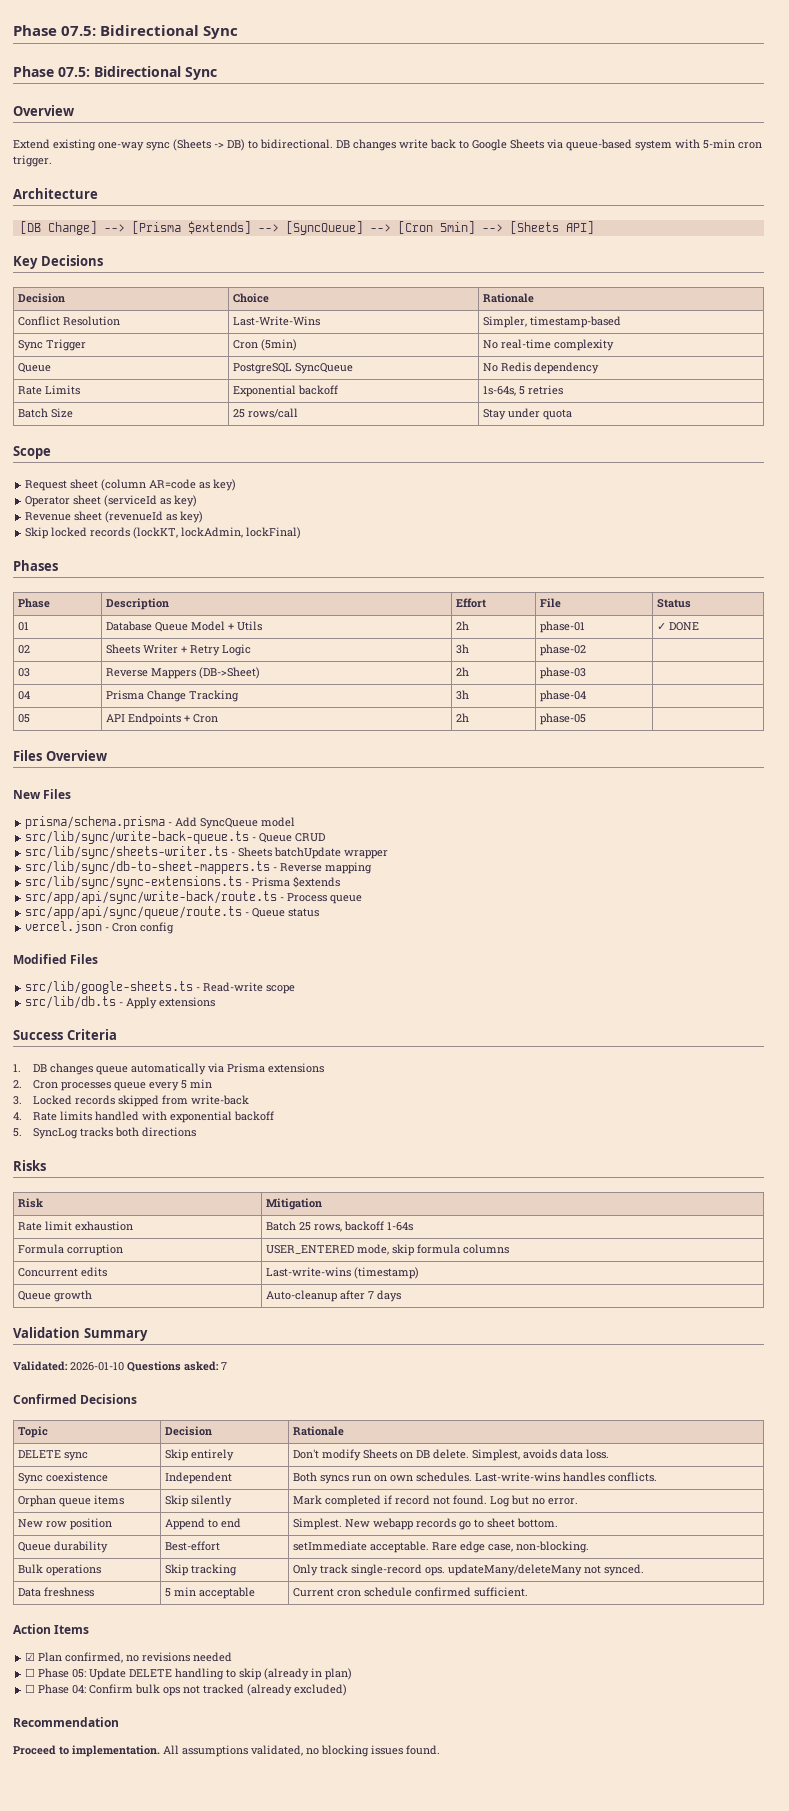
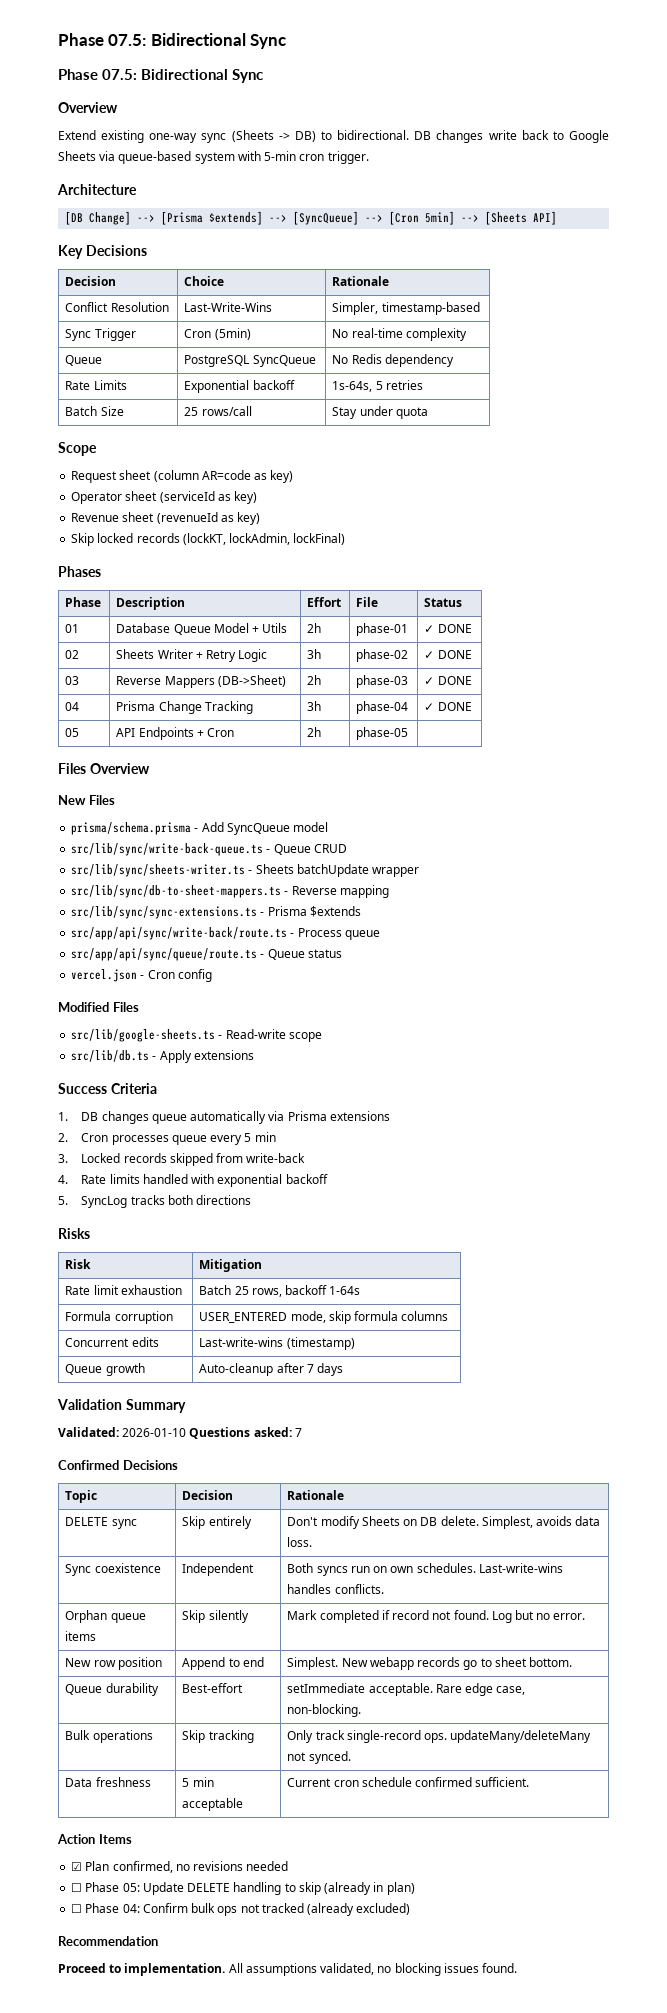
- 02 | Sheets Writer + Retry Logic | 3h | phase-02 |
+ 02 | Sheets Writer + Retry Logic | 3h | phase-02 | ✓ DONE
- 03 | Reverse Mappers (DB->Sheet) | 2h | phase-03 |
+ 03 | Reverse Mappers (DB->Sheet) | 2h | phase-03 | ✓ DONE
- 04 | Prisma Change Tracking | 3h | phase-04 |
+ 04 | Prisma Change Tracking | 3h | phase-04 | ✓ DONE

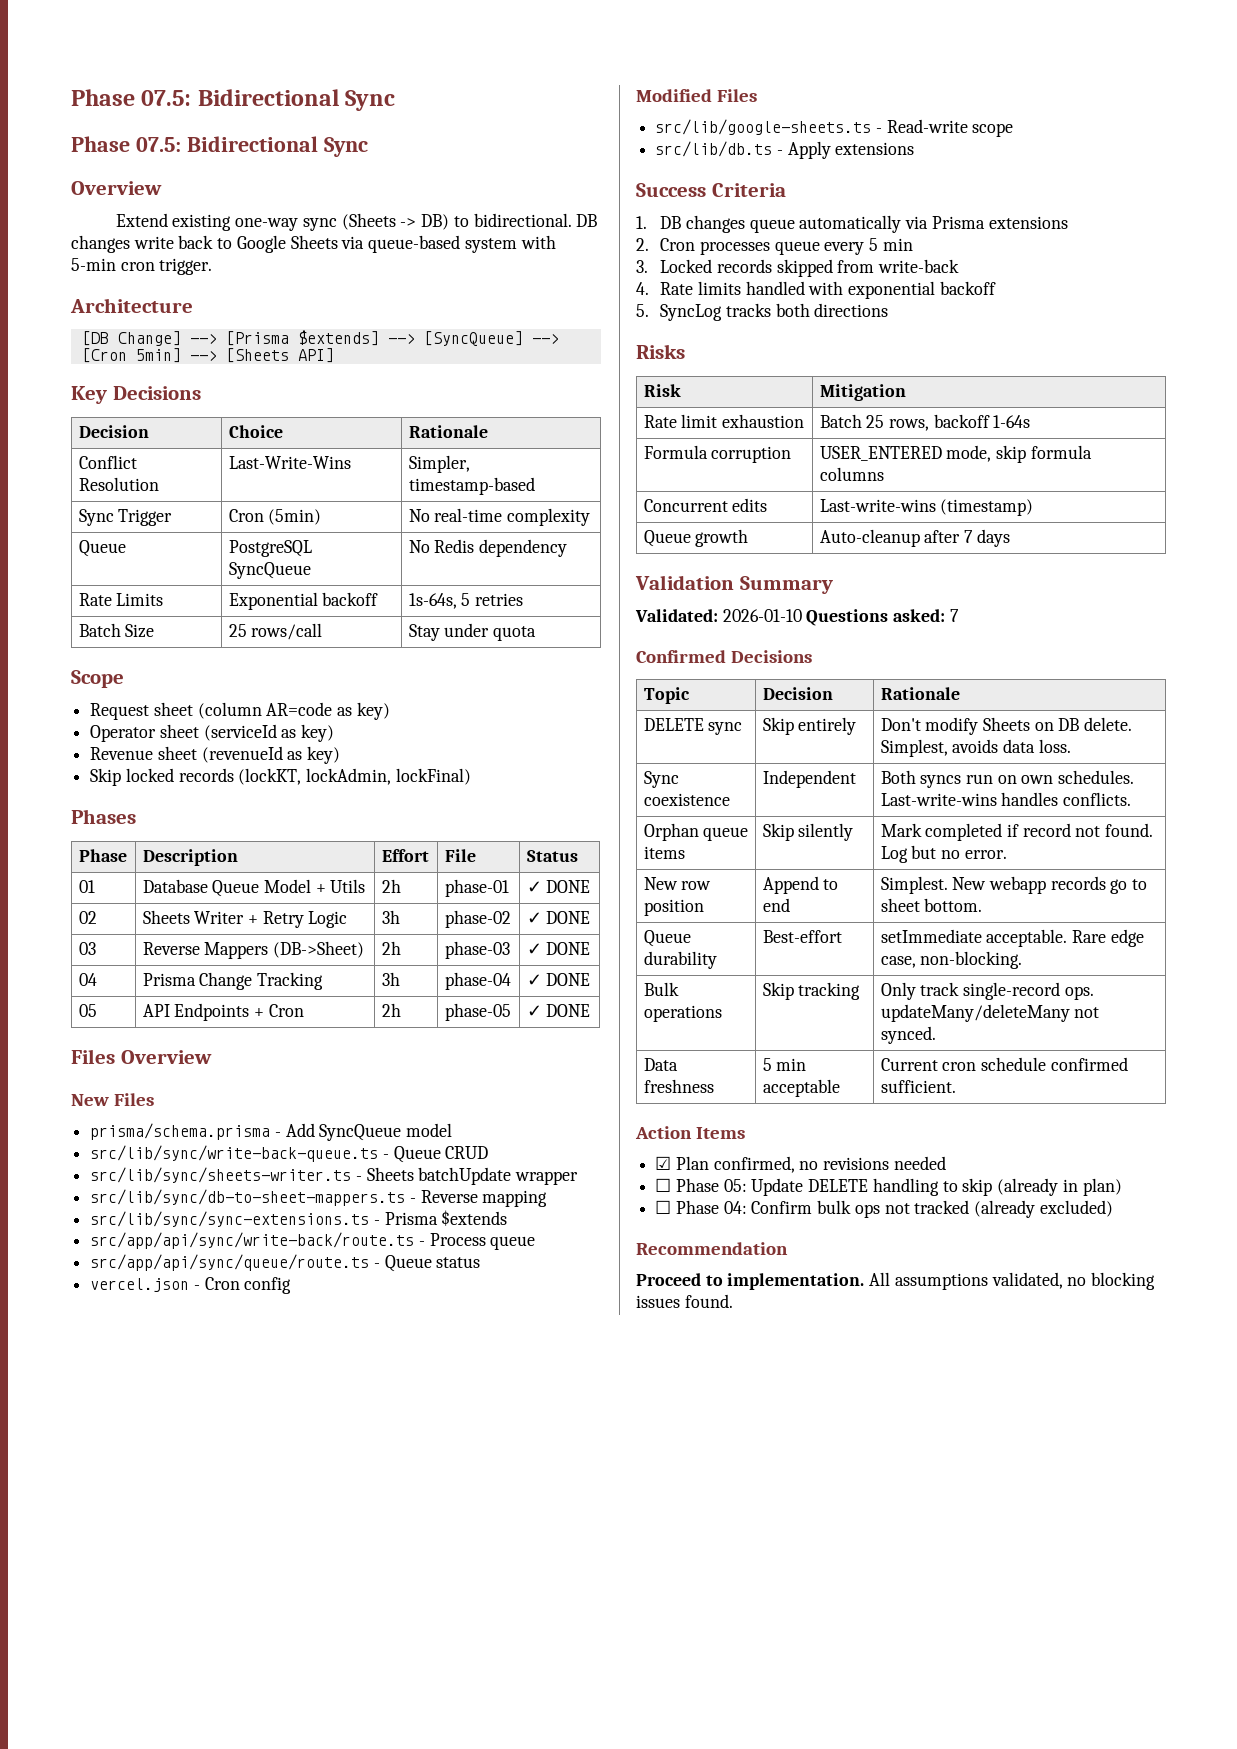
- 05 | API Endpoints + Cron | 2h | phase-05 |
+ 05 | API Endpoints + Cron | 2h | phase-05 | ✓ DONE

